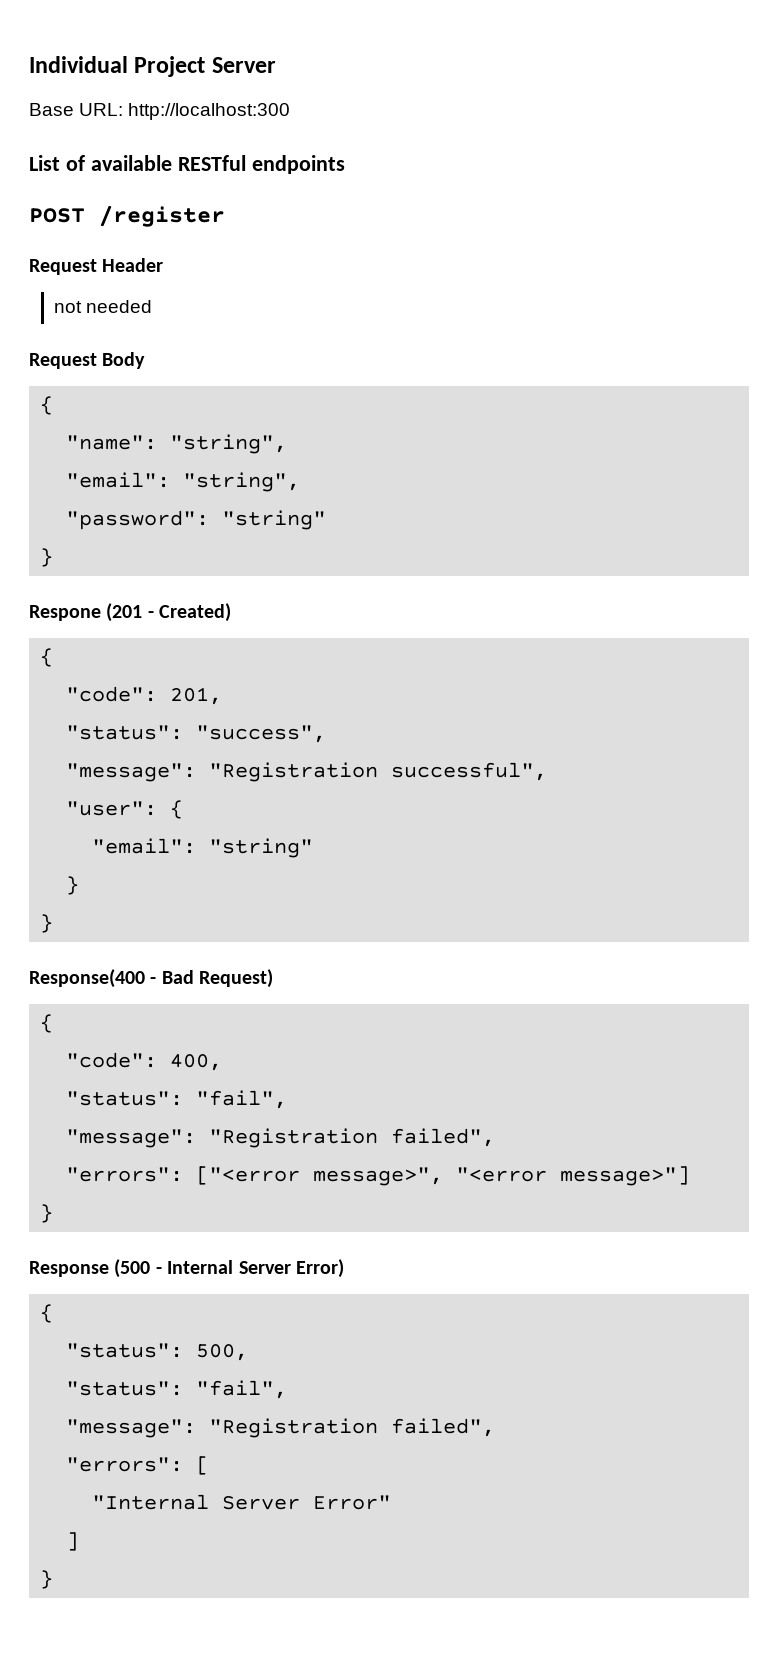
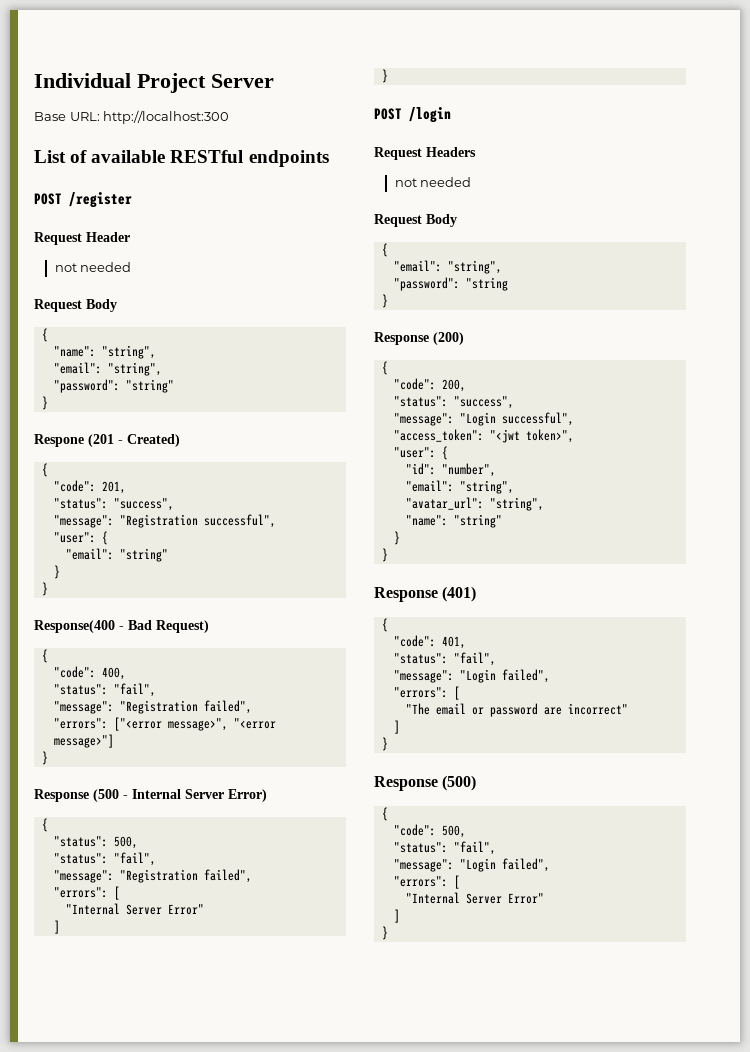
+ POST /login
+ Request Headers
+ not needed
+ Request Body
+ {
+ "email": "string",
+ "password": "string
+ }
+ Response (200)
+ {
+ "code": 200,
+ "status": "success",
+ "message": "Login successful",
+ "access_token": "<jwt token>",
+ "user": {
+ "id": "number",
+ "email": "string",
+ "avatar_url": "string",
+ "name": "string"
+ }
+ }
+ Response (401)
+ {
+ "code": 401,
+ "status": "fail",
+ "message": "Login failed",
+ "errors": [
+ "The email or password are incorrect"
+ ]
+ }
+ Response (500)
+ {
+ "code": 500,
+ "status": "fail",
+ "message": "Login failed",
+ "errors": [
+ "Internal Server Error"
+ ]
+ }

